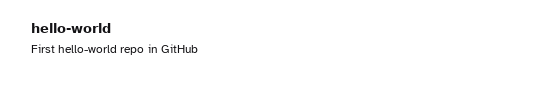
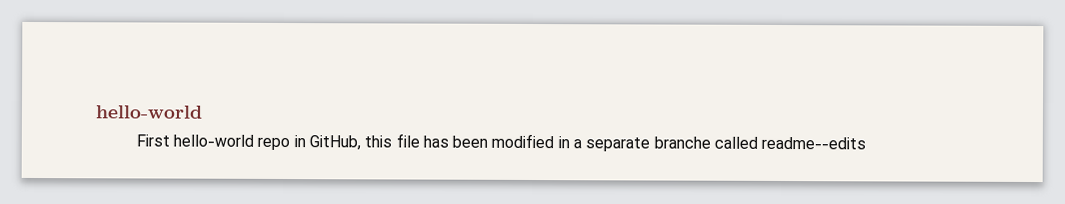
- First hello-world repo in GitHub
+ First hello-world repo in GitHub, this file has been modified in a separate branche called readme--edits

